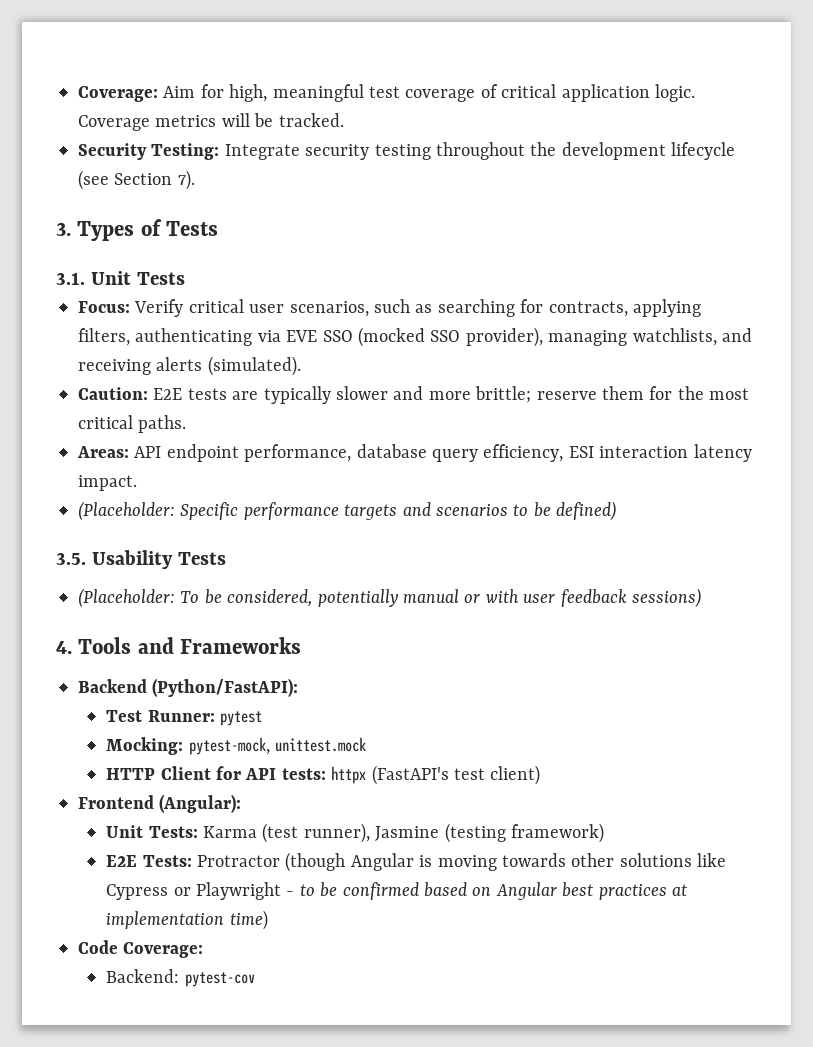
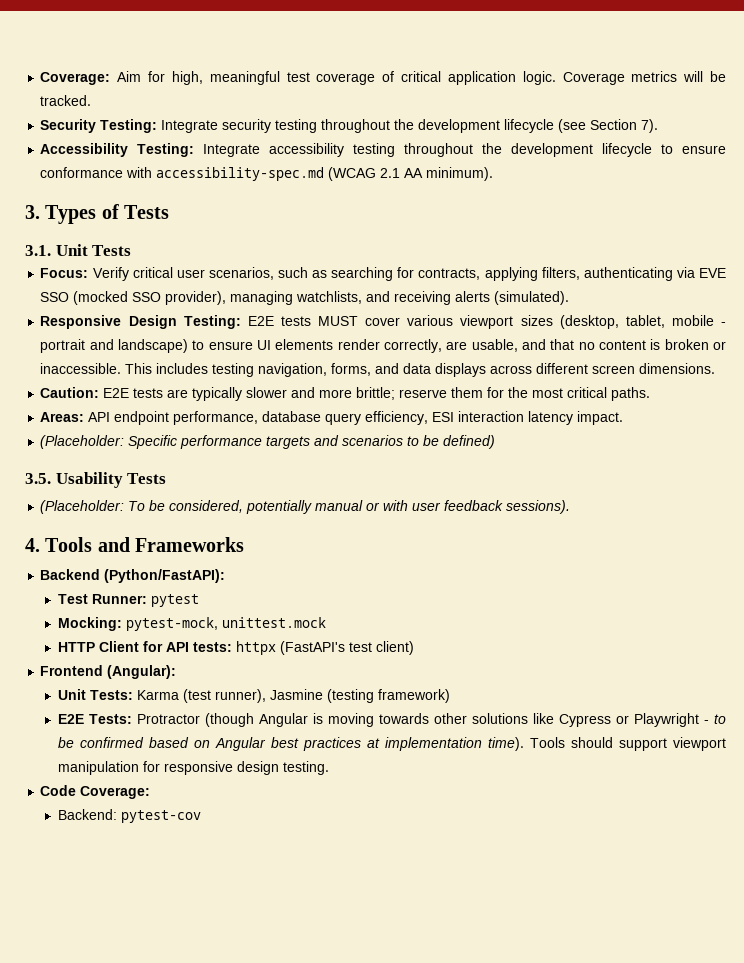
+ Accessibility Testing: Integrate accessibility testing throughout the development lifecycle to ensure conformance with accessibility-spec.md (WCAG 2.1 AA minimum).
+ Responsive Design Testing: E2E tests MUST cover various viewport sizes (desktop, tablet, mobile - portrait and landscape) to ensure UI elements render correctly, are usable, and that no content is broken or inaccessible. This includes testing navigation, forms, and data displays across different screen dimensions.
- (Placeholder: To be considered, potentially manual or with user feedback sessions)
+ (Placeholder: To be considered, potentially manual or with user feedback sessions).
- E2E Tests: Protractor (though Angular is moving towards other solutions like Cypress or Playwright - to be confirmed based on Angular best practices at implementation time)
+ E2E Tests: Protractor (though Angular is moving towards other solutions like Cypress or Playwright - to be confirmed based on Angular best practices at implementation time). Tools should support viewport manipulation for responsive design testing.

